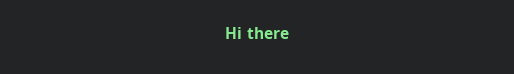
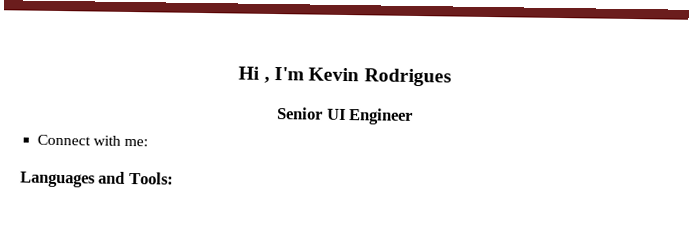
- Hi there
+ Hi , I'm Kevin Rodrigues
+ Senior UI Engineer
+ Connect with me:
+ Languages and Tools:

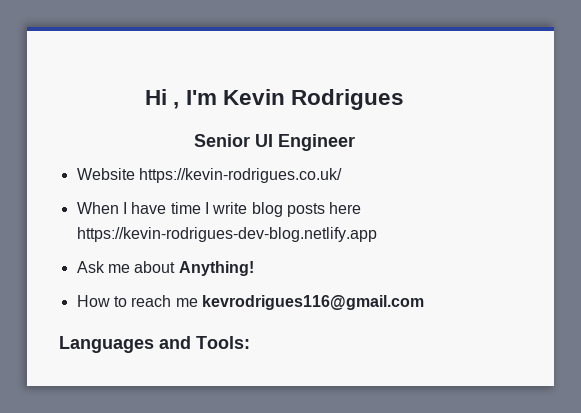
- Connect with me:
+ Website https://kevin-rodrigues.co.uk/
+ When I have time I write blog posts here https://kevin-rodrigues-dev-blog.netlify.app
+ Ask me about Anything!
+ How to reach me kevrodrigues116@gmail.com

